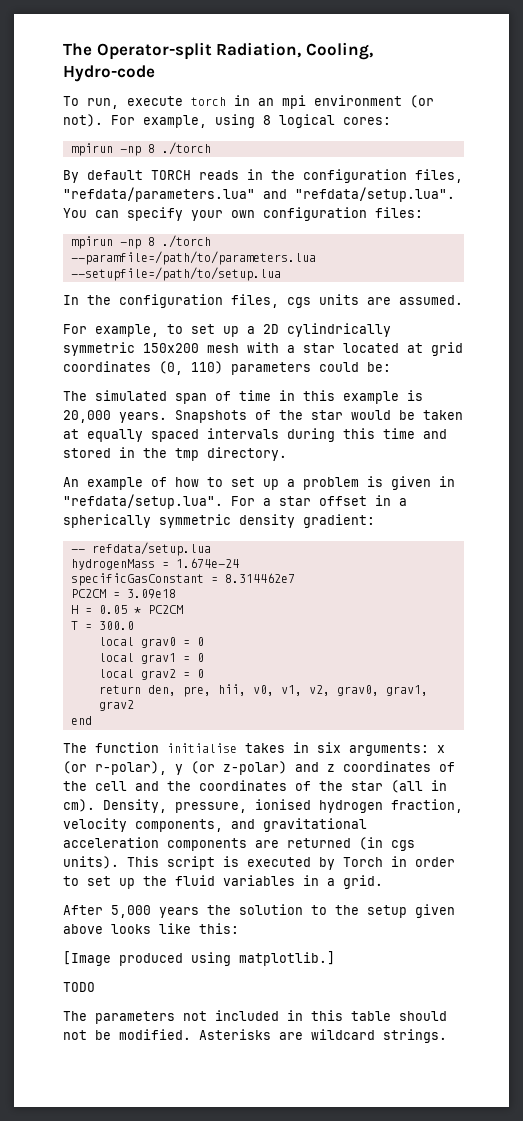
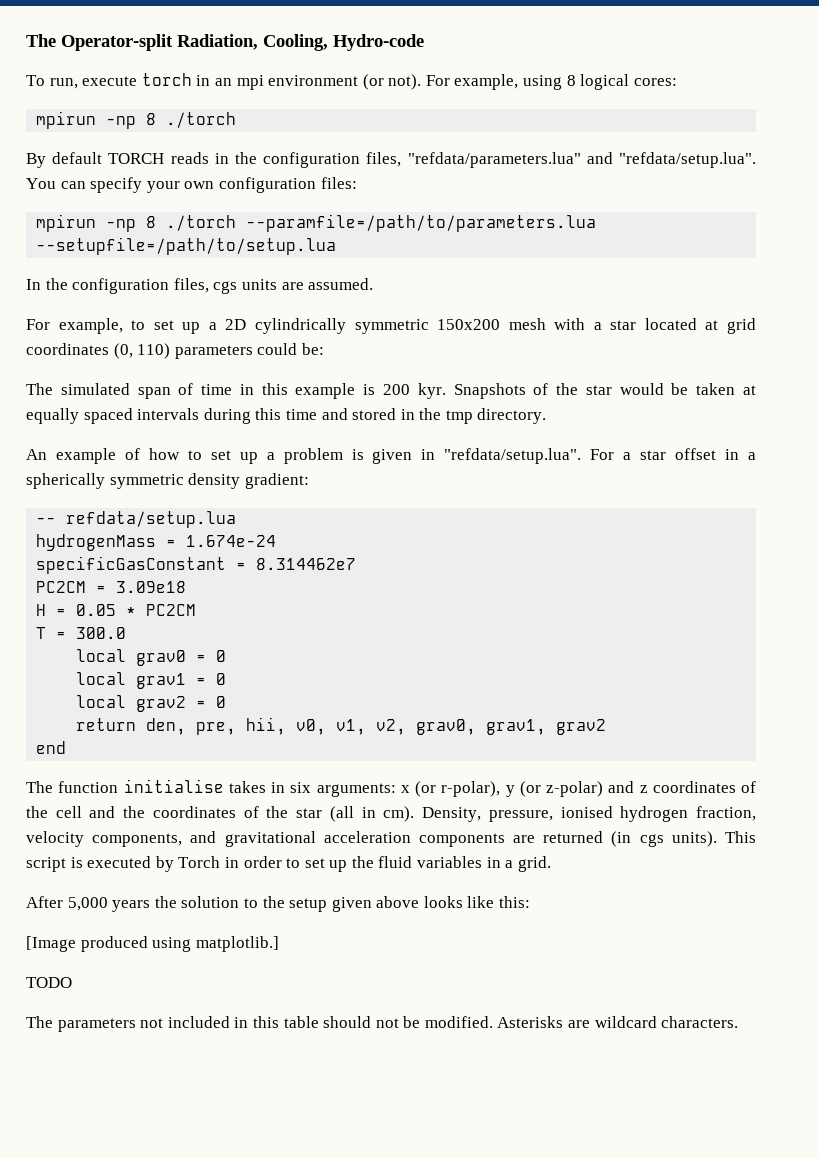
- The simulated span of time in this example is 20,000 years.
+ The simulated span of time in this example is 200 kyr.
- Asterisks are wildcard strings.
+ Asterisks are wildcard characters.

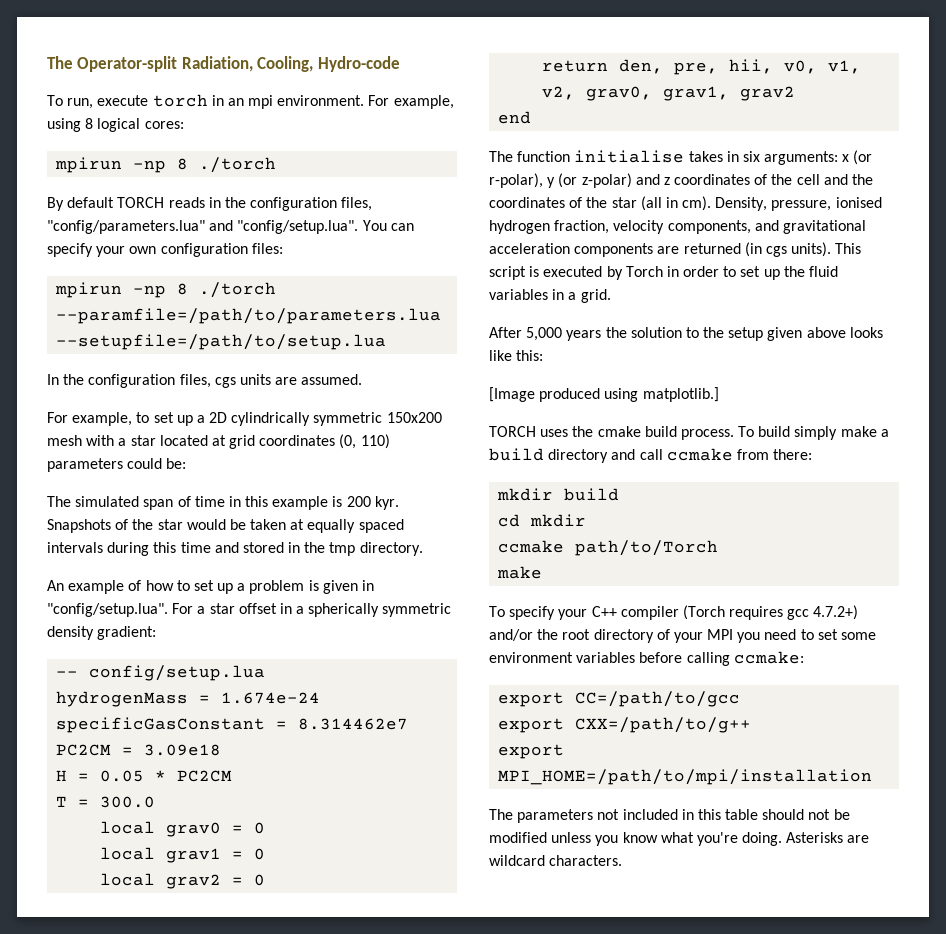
- To run, execute torch in an mpi environment (or not).
+ To run, execute torch in an mpi environment.
- By default TORCH reads in the configuration files, "refdata/parameters.lua" and "refdata/setup.lua". You can specify your own configuration files:
+ By default TORCH reads in the configuration files, "config/parameters.lua" and "config/setup.lua". You can specify your own configuration files:
- An example of how to set up a problem is given in "refdata/setup.lua". For a star offset in a spherically symmetric density gradient:
+ An example of how to set up a problem is given in "config/setup.lua". For a star offset in a spherically symmetric density gradient:
- -- refdata/setup.lua
+ -- config/setup.lua
- TODO
+ TORCH uses the cmake build process. To build simply make a build directory and call ccmake from there:
+ mkdir build
+ cd mkdir
+ ccmake path/to/Torch
+ make
+ To specify your C++ compiler (Torch requires gcc 4.7.2+) and/or the root directory of your MPI you need to set some environment variables before calling ccmake:
+ export CC=/path/to/gcc
+ export CXX=/path/to/g++
+ export MPI_HOME=/path/to/mpi/installation
- The parameters not included in this table should not be modified.
+ The parameters not included in this table should not be modified unless you know what you're doing.

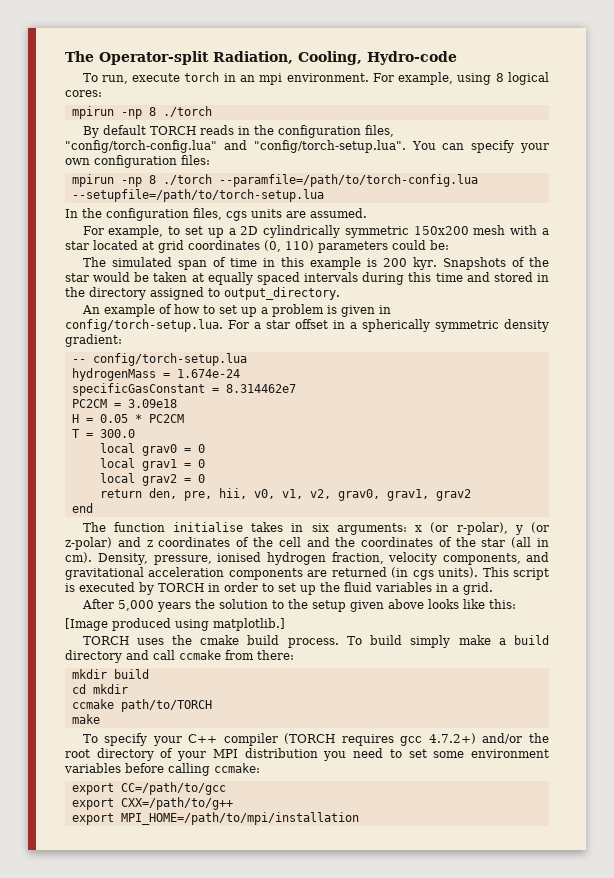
- By default TORCH reads in the configuration files, "config/parameters.lua" and "config/setup.lua". You can specify your own configuration files:
+ By default TORCH reads in the configuration files, "config/torch-config.lua" and "config/torch-setup.lua". You can specify your own configuration files:
- mpirun -np 8 ./torch --paramfile=/path/to/parameters.lua --setupfile=/path/to/setup.lua
+ mpirun -np 8 ./torch --paramfile=/path/to/torch-config.lua --setupfile=/path/to/torch-setup.lua
- Snapshots of the star would be taken at equally spaced intervals during this time and stored in the tmp directory.
+ Snapshots of the star would be taken at equally spaced intervals during this time and stored in the directory assigned to output_directory.
- An example of how to set up a problem is given in "config/setup.lua". For a star offset in a spherically symmetric density gradient:
+ An example of how to set up a problem is given in config/torch-setup.lua. For a star offset in a spherically symmetric density gradient:
- -- config/setup.lua
+ -- config/torch-setup.lua
- This script is executed by Torch in order to set up the fluid variables in a grid.
+ This script is executed by TORCH in order to set up the fluid variables in a grid.
- ccmake path/to/Torch
+ ccmake path/to/TORCH
- To specify your C++ compiler (Torch requires gcc 4.7.2+) and/or the root directory of your MPI you need to set some environment variables before calling ccmake:
+ To specify your C++ compiler (TORCH requires gcc 4.7.2+) and/or the root directory of your MPI distribution you need to set some environment variables before calling ccmake:
- The parameters not included in this table should not be modified unless you know what you're doing. Asterisks are wildcard characters.

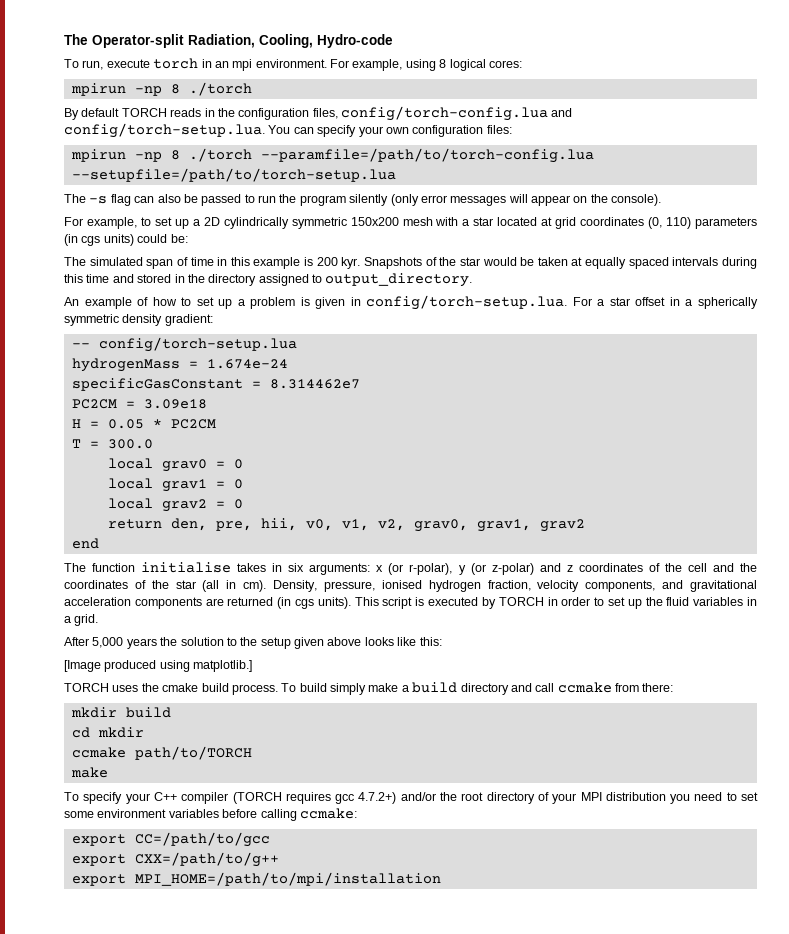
- By default TORCH reads in the configuration files, "config/torch-config.lua" and "config/torch-setup.lua". You can specify your own configuration files:
+ By default TORCH reads in the configuration files, config/torch-config.lua and config/torch-setup.lua. You can specify your own configuration files:
- In the configuration files, cgs units are assumed.
+ The -s flag can also be passed to run the program silently (only error messages will appear on the console).
- For example, to set up a 2D cylindrically symmetric 150x200 mesh with a star located at grid coordinates (0, 110) parameters could be:
+ For example, to set up a 2D cylindrically symmetric 150x200 mesh with a star located at grid coordinates (0, 110) parameters (in cgs units) could be:

